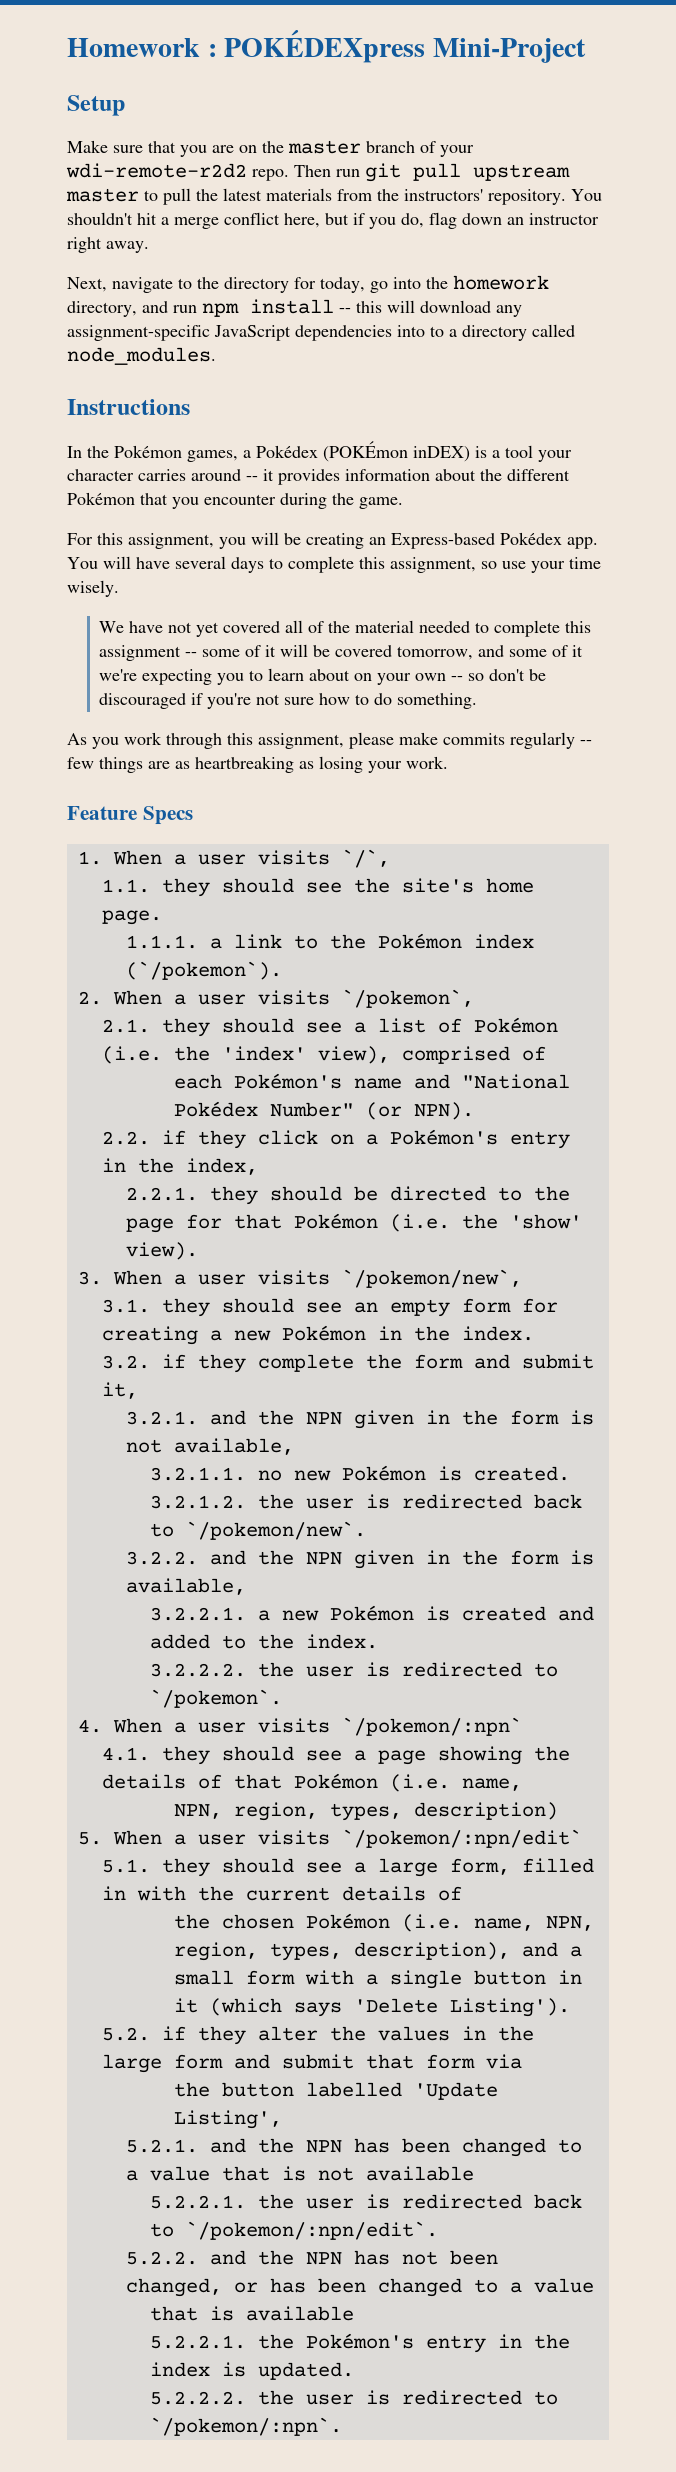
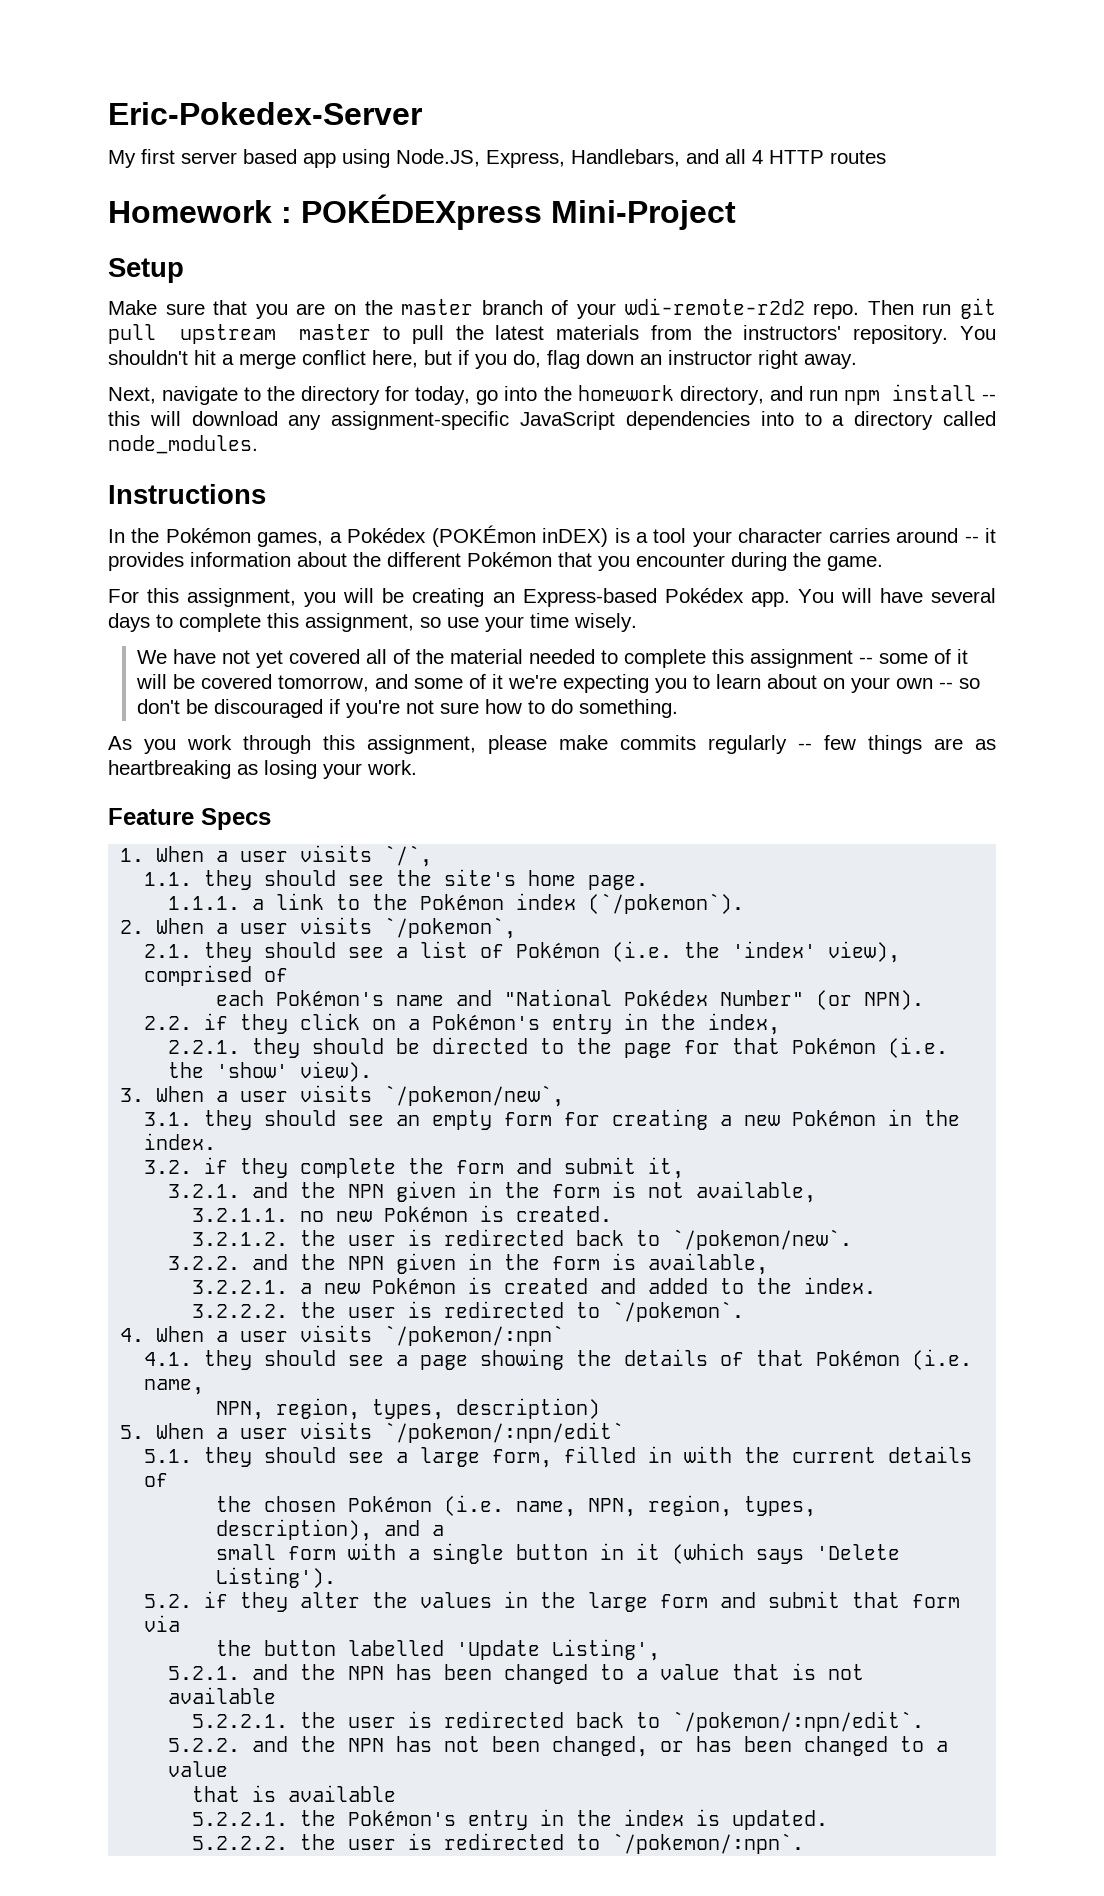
+ Eric-Pokedex-Server
+ My first server based app using Node.JS, Express, Handlebars, and all 4 HTTP routes

